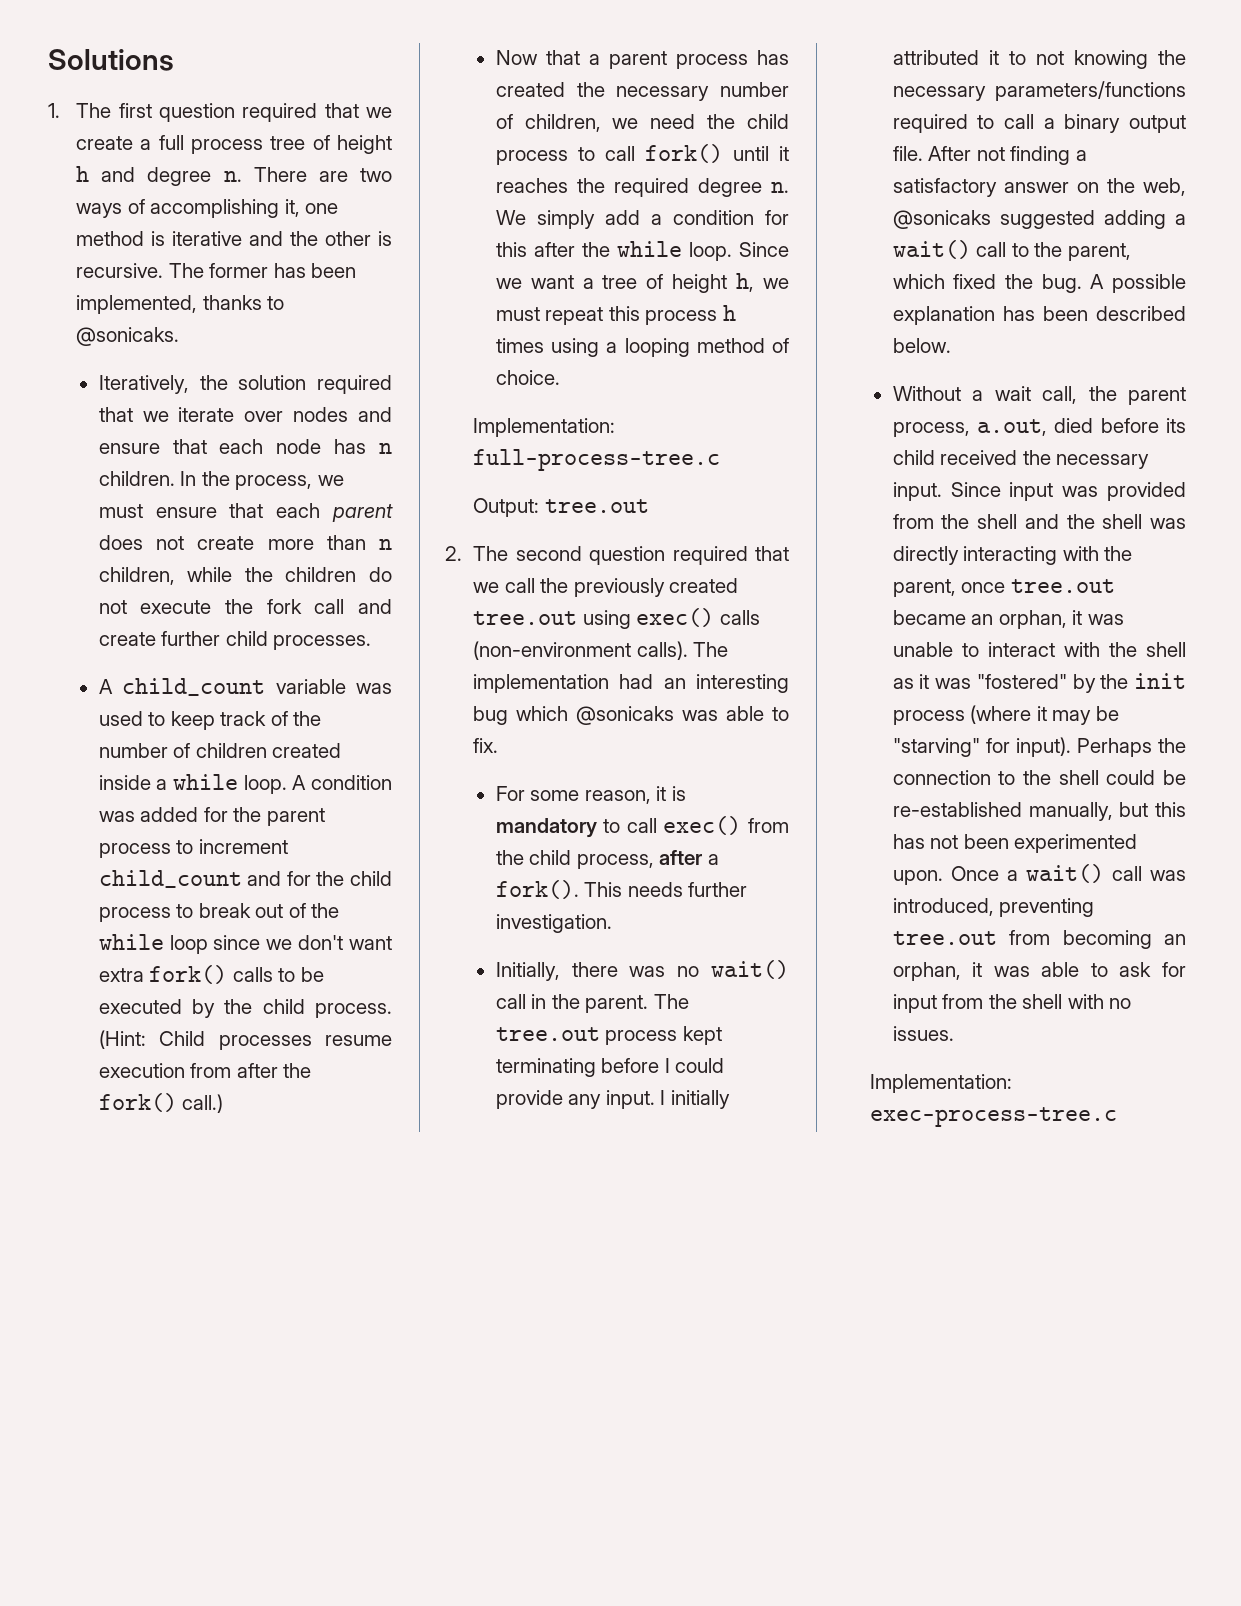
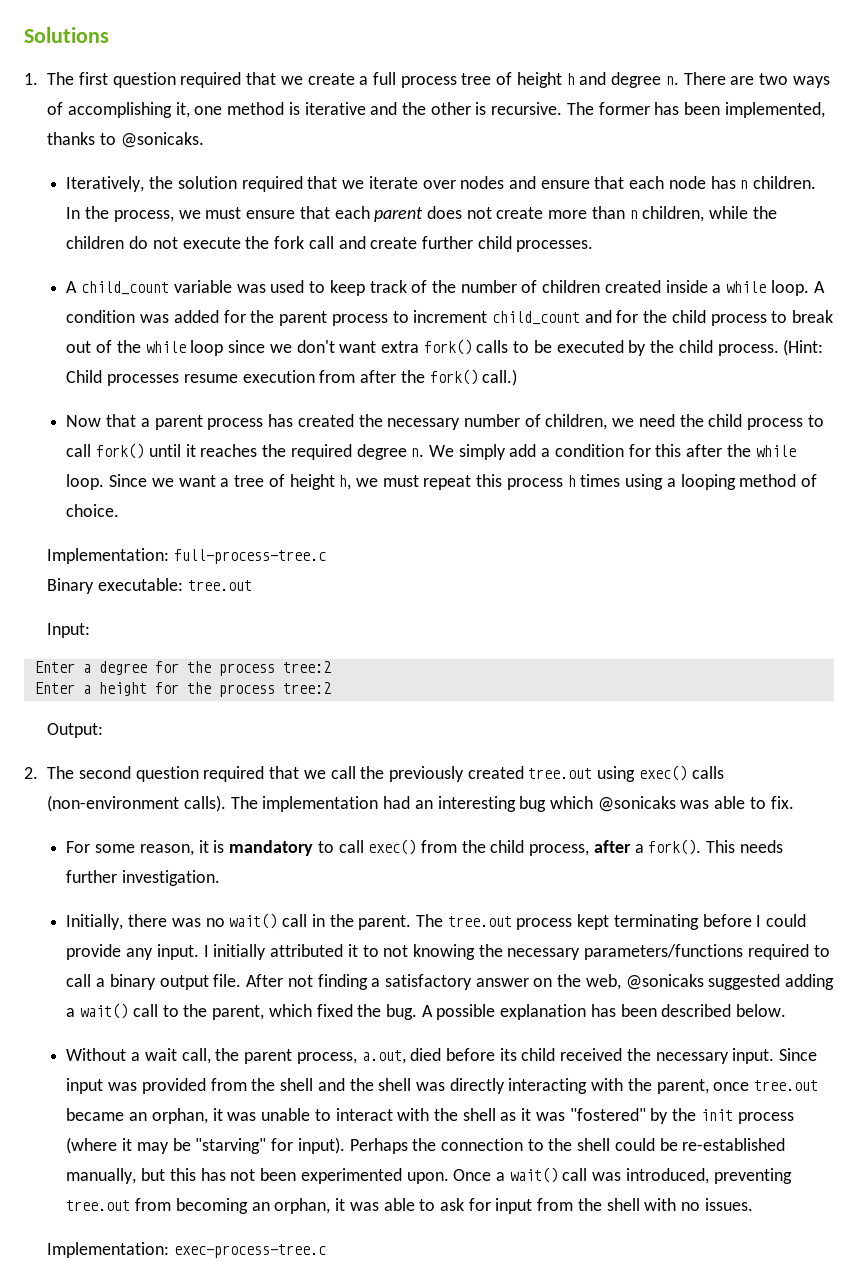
+ Binary executable: tree.out
+ Input:
+ Enter a degree for the process tree:2
+ Enter a height for the process tree:2
- Output: tree.out
+ Output:

